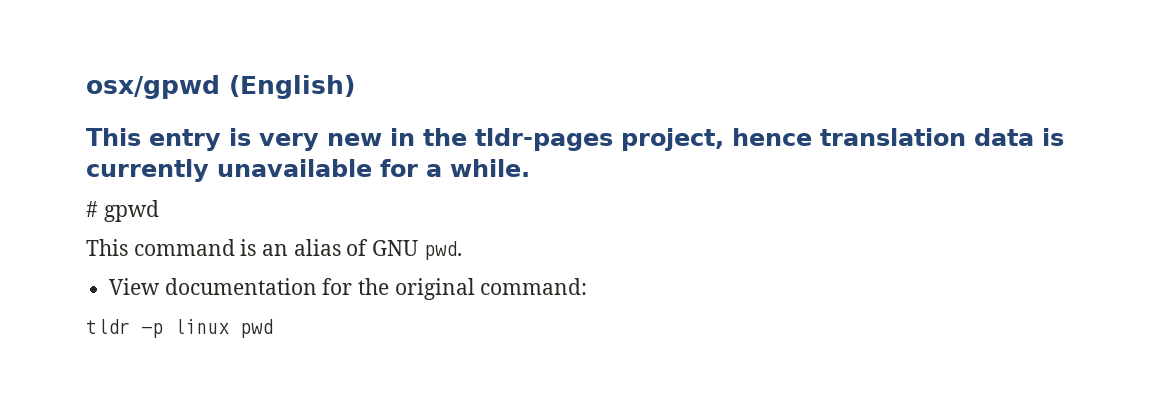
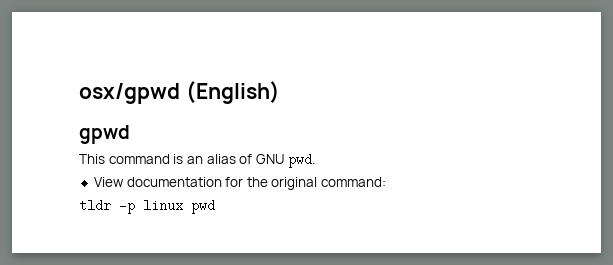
- This entry is very new in the tldr-pages project, hence translation data is currently unavailable for a while.
- # gpwd
+ gpwd

